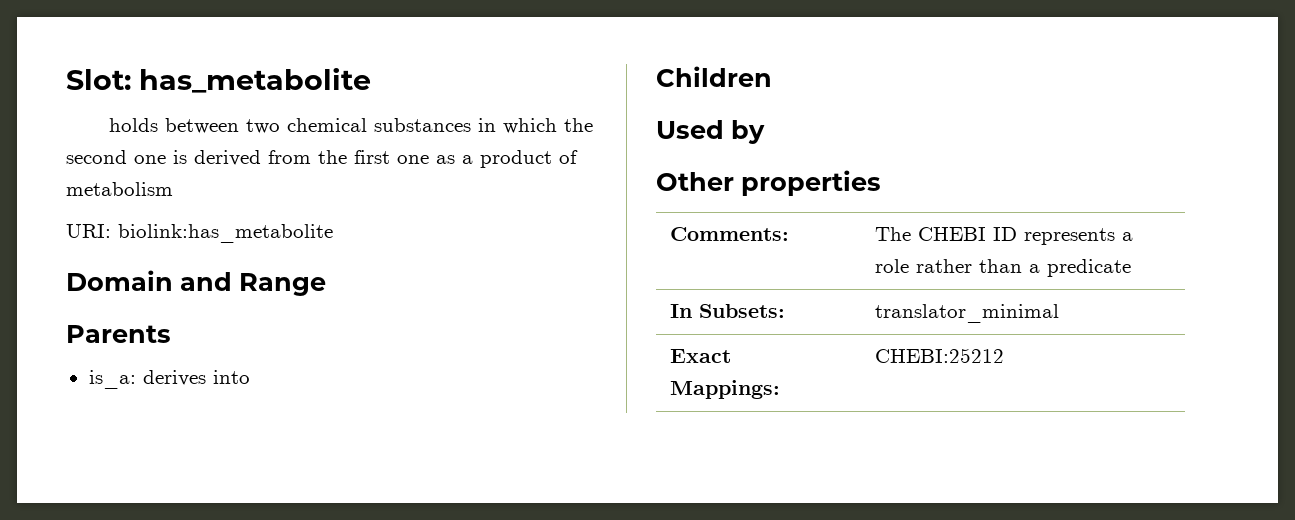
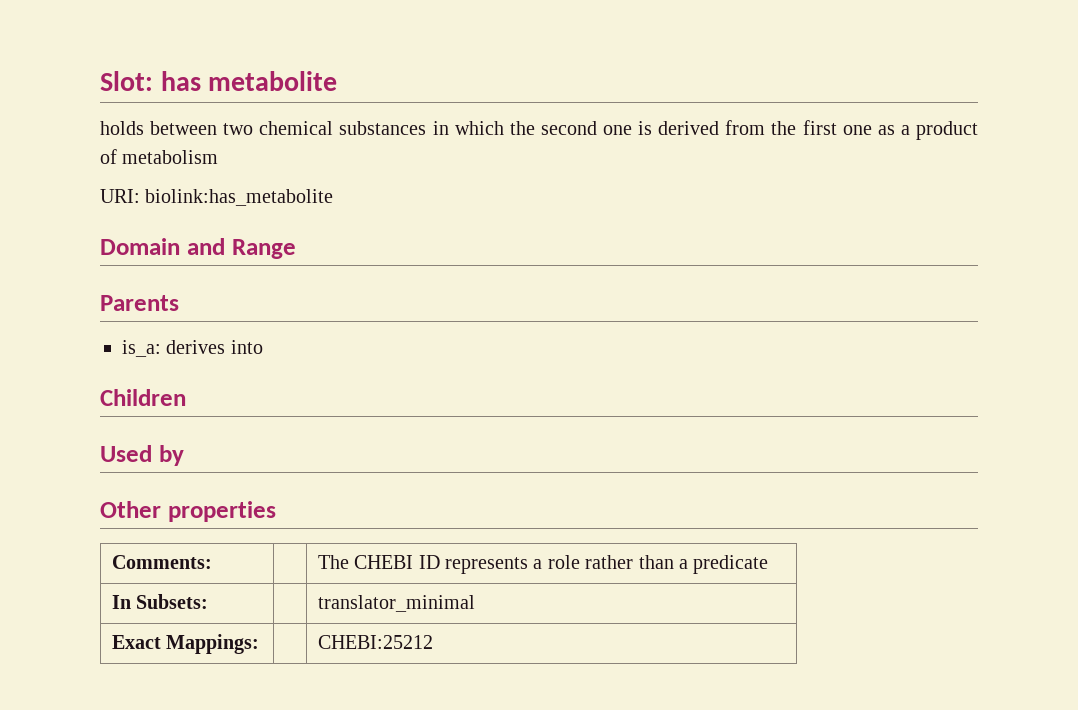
- Slot: has_metabolite
+ Slot: has metabolite

